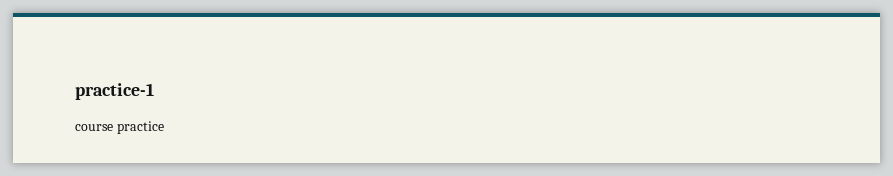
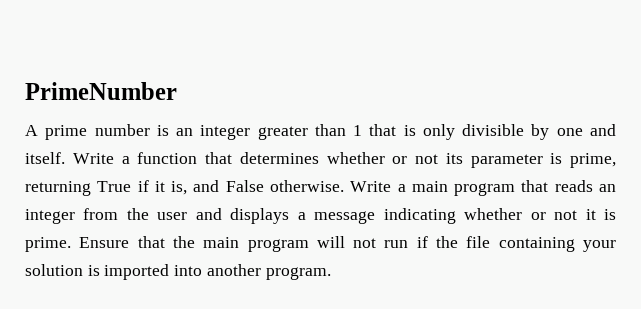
- practice-1
- course practice
+ PrimeNumber
+ A prime number is an integer greater than 1 that is only divisible by one and itself. Write a function that determines whether or not its parameter is prime, returning True if it is, and False otherwise. Write a main program that reads an integer from the user and displays a message indicating whether or not it is prime. Ensure that the main program will not run if the file containing your solution is imported into another program.

